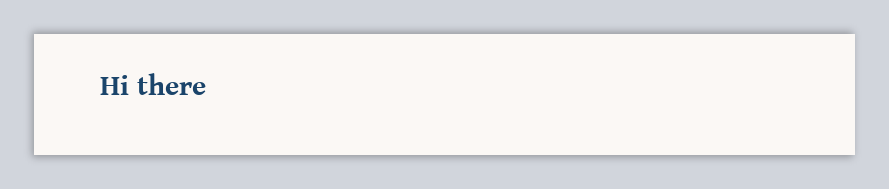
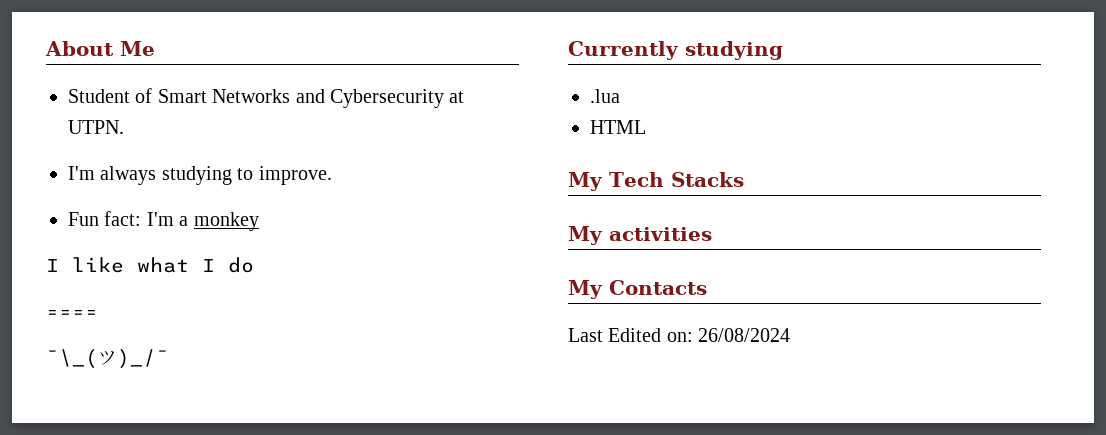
- Hi there
+ About Me
+ Student of Smart Networks and Cybersecurity at UTPN.
+ I'm always studying to improve.
+ Fun fact: I'm a monkey
+ I like what I do
+ ====
+ ¯\_(ツ)_/¯
+ Currently studying
+ .lua
+ HTML
+ My Tech Stacks
+ My activities
+ My Contacts
+ Last Edited on: 26/08/2024

